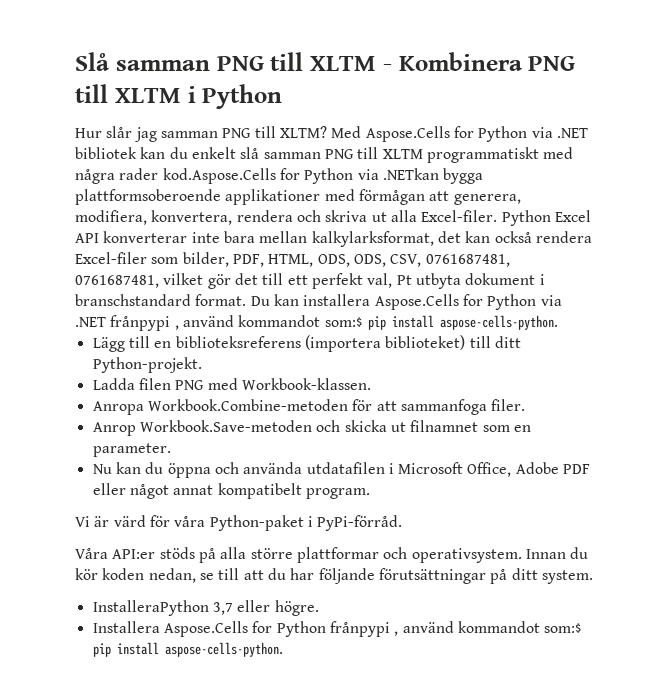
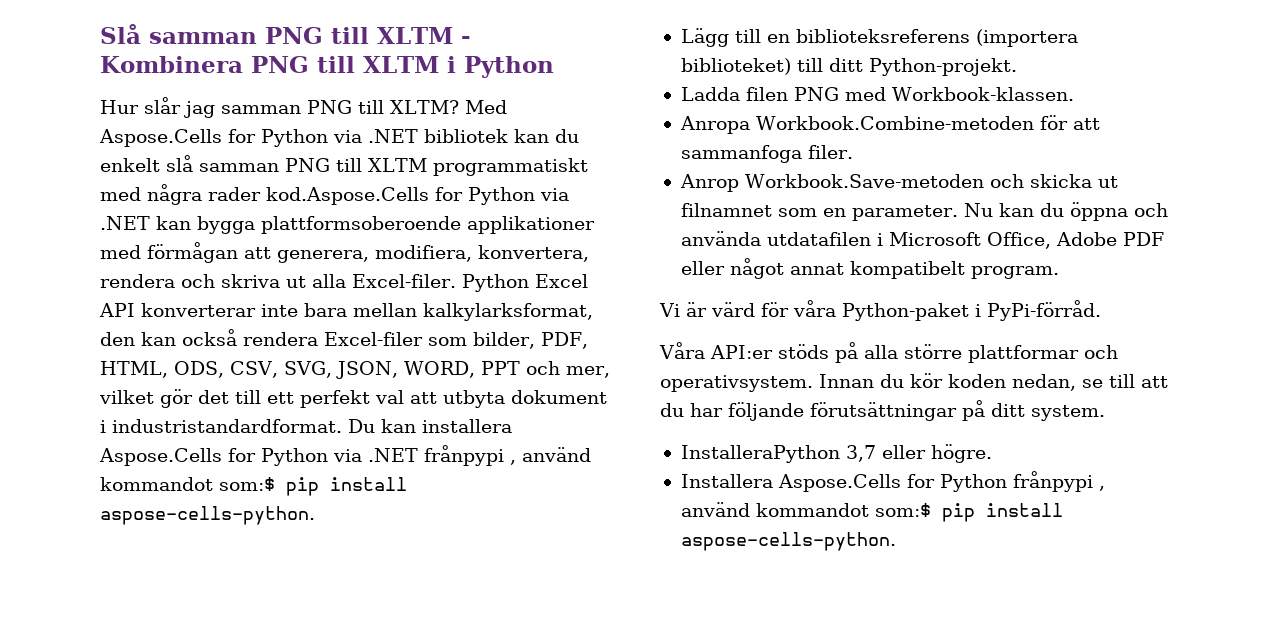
- Med Aspose.Cells for Python via .NET bibliotek kan du enkelt slå samman PNG till XLTM programmatiskt med några rader kod.Aspose.Cells for Python via .NETkan bygga plattformsoberoende applikationer med förmågan att generera, modifiera, konvertera, rendera och skriva ut alla Excel-filer.
+ Med Aspose.Cells for Python via .NET bibliotek kan du enkelt slå samman PNG till XLTM programmatiskt med några rader kod.Aspose.Cells for Python via .NET kan bygga plattformsoberoende applikationer med förmågan att generera, modifiera, konvertera, rendera och skriva ut alla Excel-filer.
- Python Excel API konverterar inte bara mellan kalkylarksformat, det kan också rendera Excel-filer som bilder, PDF, HTML, ODS, ODS, CSV, 0761687481, 0761687481, vilket gör det till ett perfekt val, Pt utbyta dokument i branschstandard format.
+ Python Excel API konverterar inte bara mellan kalkylarksformat, den kan också rendera Excel-filer som bilder, PDF, HTML, ODS, CSV, SVG, JSON, WORD, PPT och mer, vilket gör det till ett perfekt val att utbyta dokument i industristandardformat.
- Anrop Workbook.Save-metoden och skicka ut filnamnet som en parameter.
- Nu kan du öppna och använda utdatafilen i Microsoft Office, Adobe PDF eller något annat kompatibelt program.
+ Anrop Workbook.Save-metoden och skicka ut filnamnet som en parameter. Nu kan du öppna och använda utdatafilen i Microsoft Office, Adobe PDF eller något annat kompatibelt program.

